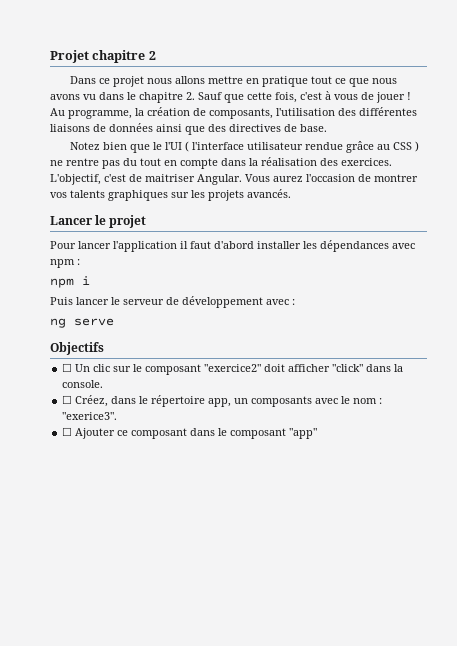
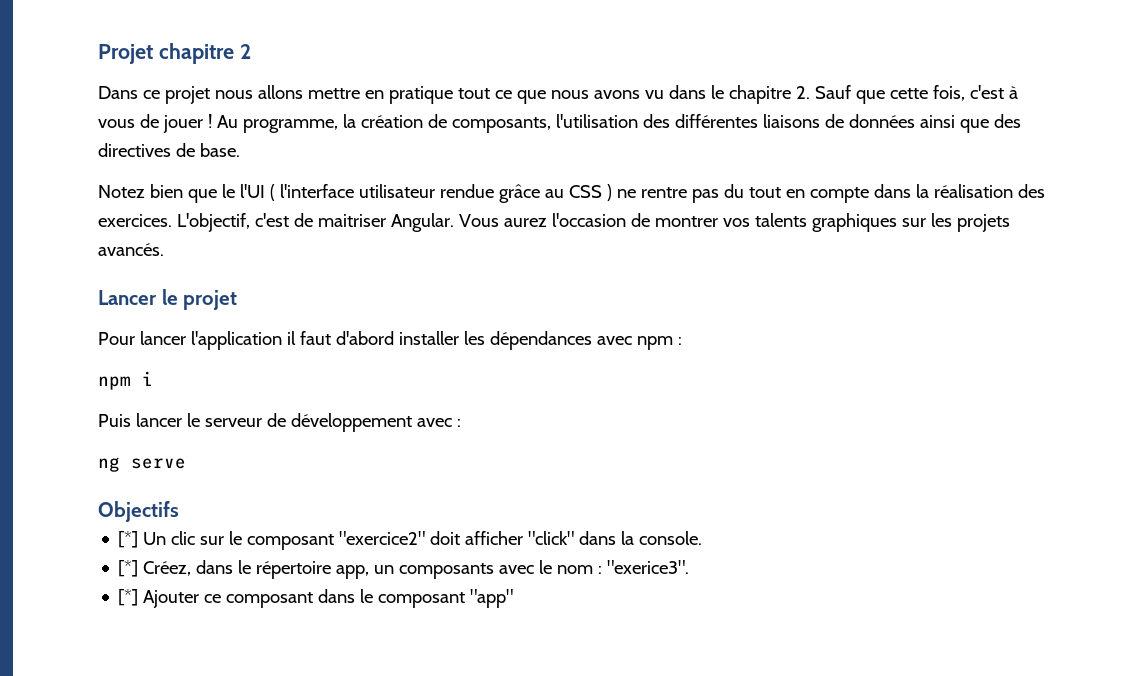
- ☐ Un clic sur le composant "exercice2" doit afficher "click" dans la console.
+ [*] Un clic sur le composant "exercice2" doit afficher "click" dans la console.
- ☐ Créez, dans le répertoire app, un composants avec le nom : "exerice3".
+ [*] Créez, dans le répertoire app, un composants avec le nom : "exerice3".
- ☐ Ajouter ce composant dans le composant "app"
+ [*] Ajouter ce composant dans le composant "app"

